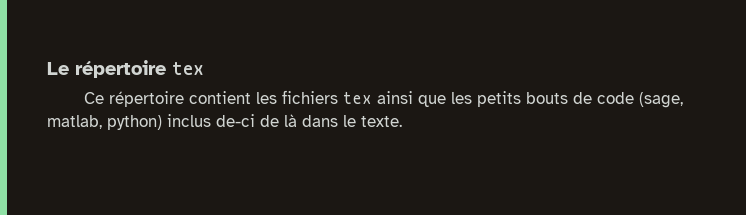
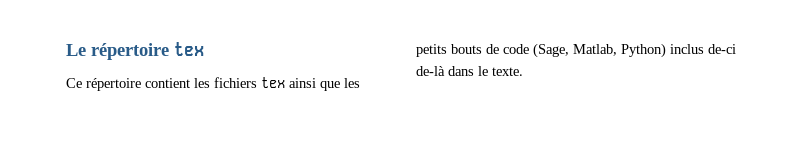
- Ce répertoire contient les fichiers tex ainsi que les petits bouts de code (sage, matlab, python) inclus de-ci de là dans le texte.
+ Ce répertoire contient les fichiers tex ainsi que les petits bouts de code (Sage, Matlab, Python) inclus de-ci de-là dans le texte.

